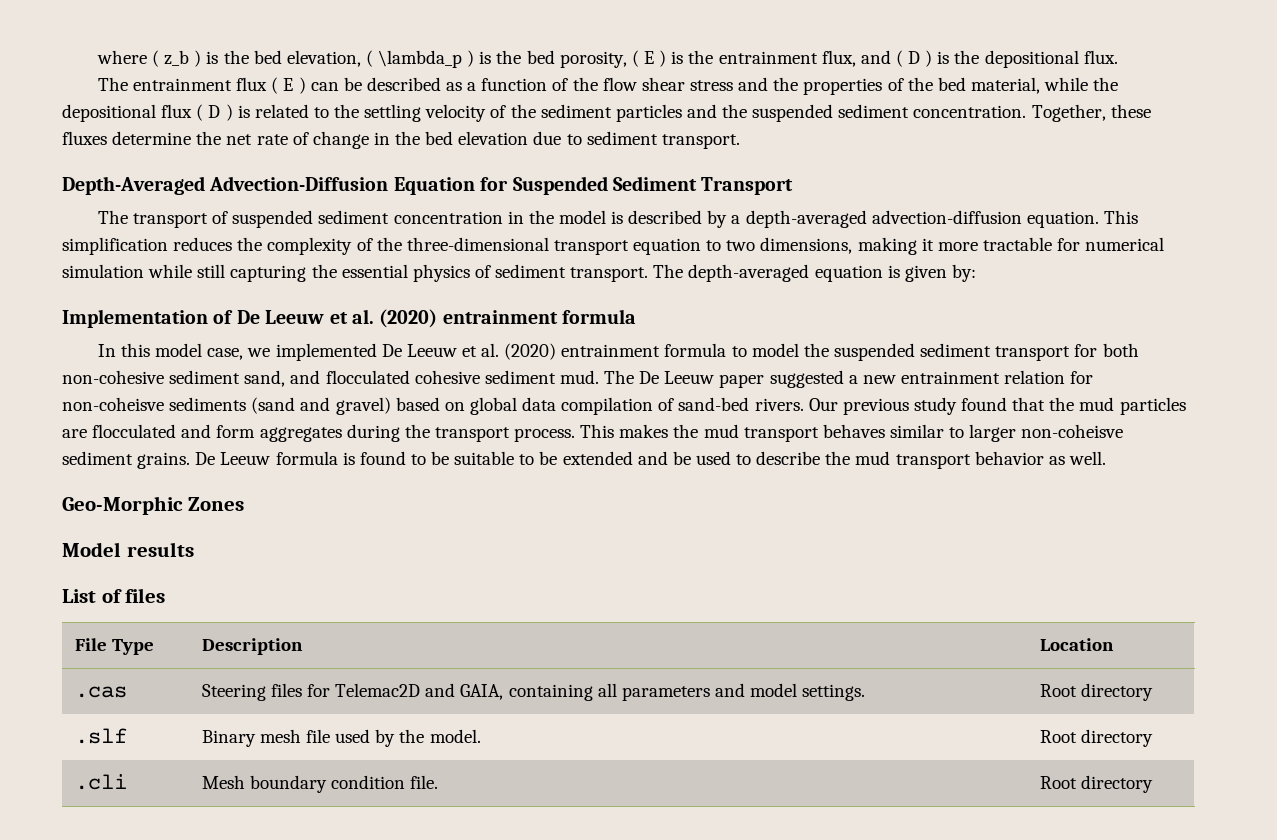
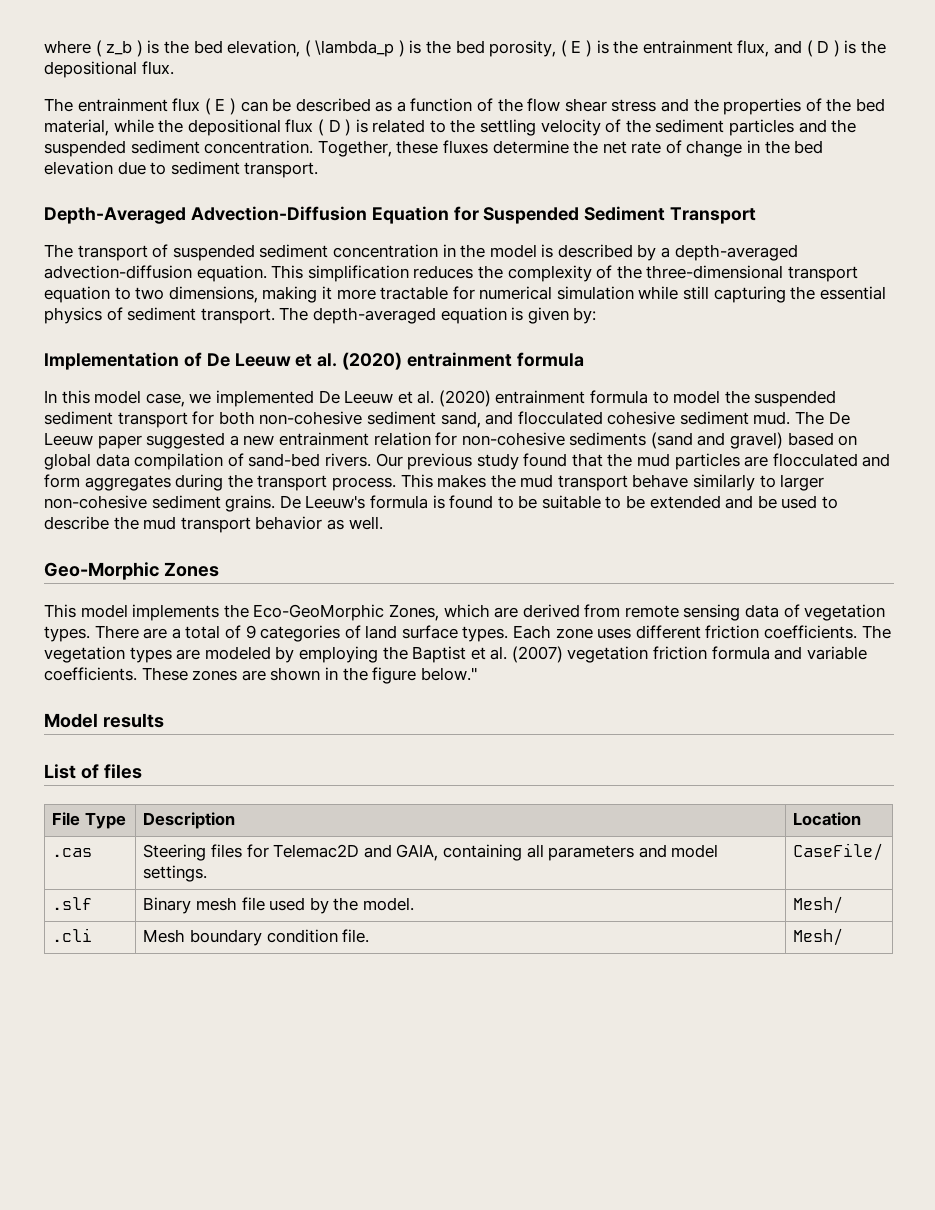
- The De Leeuw paper suggested a new entrainment relation for non-coheisve sediments (sand and gravel) based on global data compilation of sand-bed rivers.
+ The De Leeuw paper suggested a new entrainment relation for non-cohesive sediments (sand and gravel) based on global data compilation of sand-bed rivers.
- This makes the mud transport behaves similar to larger non-coheisve sediment grains.
+ This makes the mud transport behave similarly to larger non-cohesive sediment grains.
- De Leeuw formula is found to be suitable to be extended and be used to describe the mud transport behavior as well.
+ De Leeuw's formula is found to be suitable to be extended and be used to describe the mud transport behavior as well.
+ This model implements the Eco-GeoMorphic Zones, which are derived from remote sensing data of vegetation types. There are a total of 9 categories of land surface types. Each zone uses different friction coefficients. The vegetation types are modeled by employing the Baptist et al. (2007) vegetation friction formula and variable coefficients. These zones are shown in the figure below."
- .cas | Steering files for Telemac2D and GAIA, containing all parameters and model settings. | Root directory
+ .cas | Steering files for Telemac2D and GAIA, containing all parameters and model settings. | CaseFile/
- .slf | Binary mesh file used by the model. | Root directory
+ .slf | Binary mesh file used by the model. | Mesh/
- .cli | Mesh boundary condition file. | Root directory
+ .cli | Mesh boundary condition file. | Mesh/

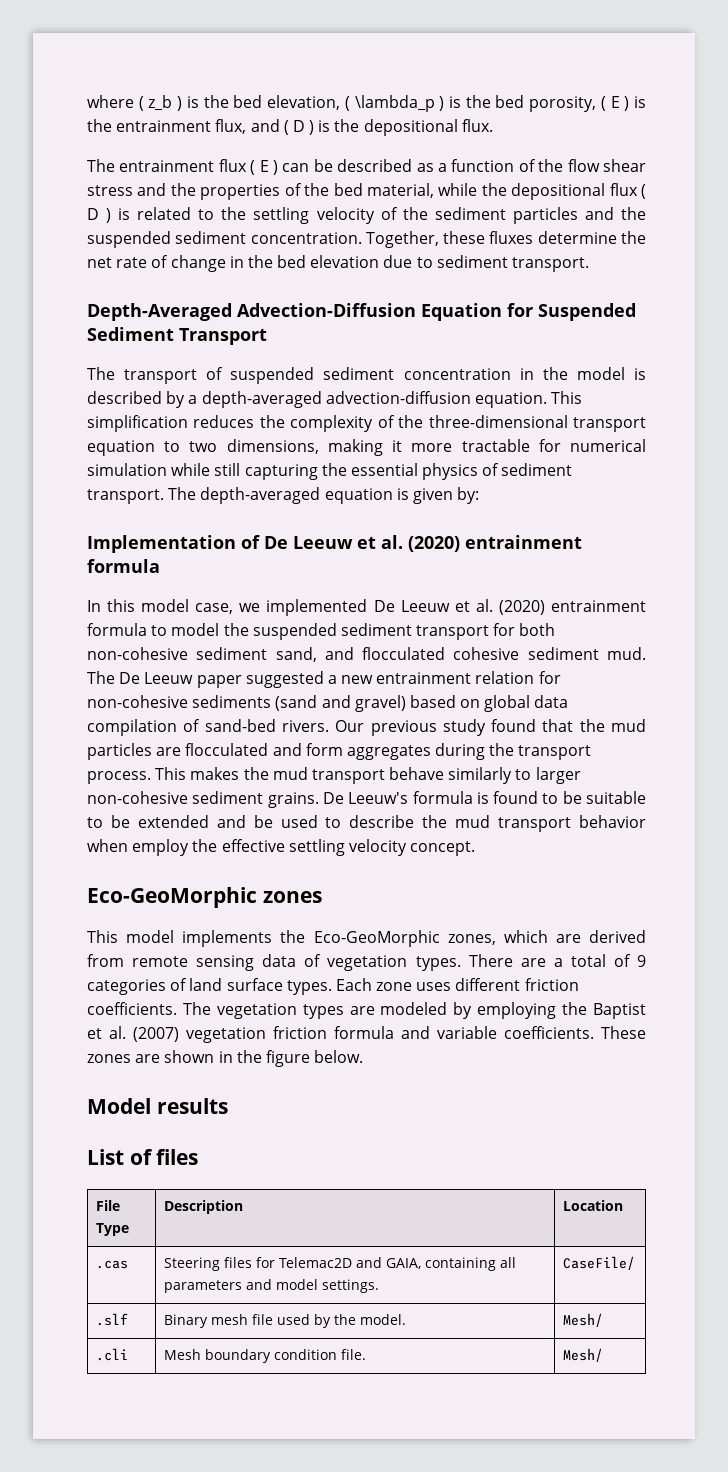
- De Leeuw's formula is found to be suitable to be extended and be used to describe the mud transport behavior as well.
- Geo-Morphic Zones
+ De Leeuw's formula is found to be suitable to be extended and be used to describe the mud transport behavior when employ the effective settling velocity concept.
+ Eco-GeoMorphic zones
- This model implements the Eco-GeoMorphic Zones, which are derived from remote sensing data of vegetation types.
+ This model implements the Eco-GeoMorphic zones, which are derived from remote sensing data of vegetation types.
- These zones are shown in the figure below."
+ These zones are shown in the figure below.

